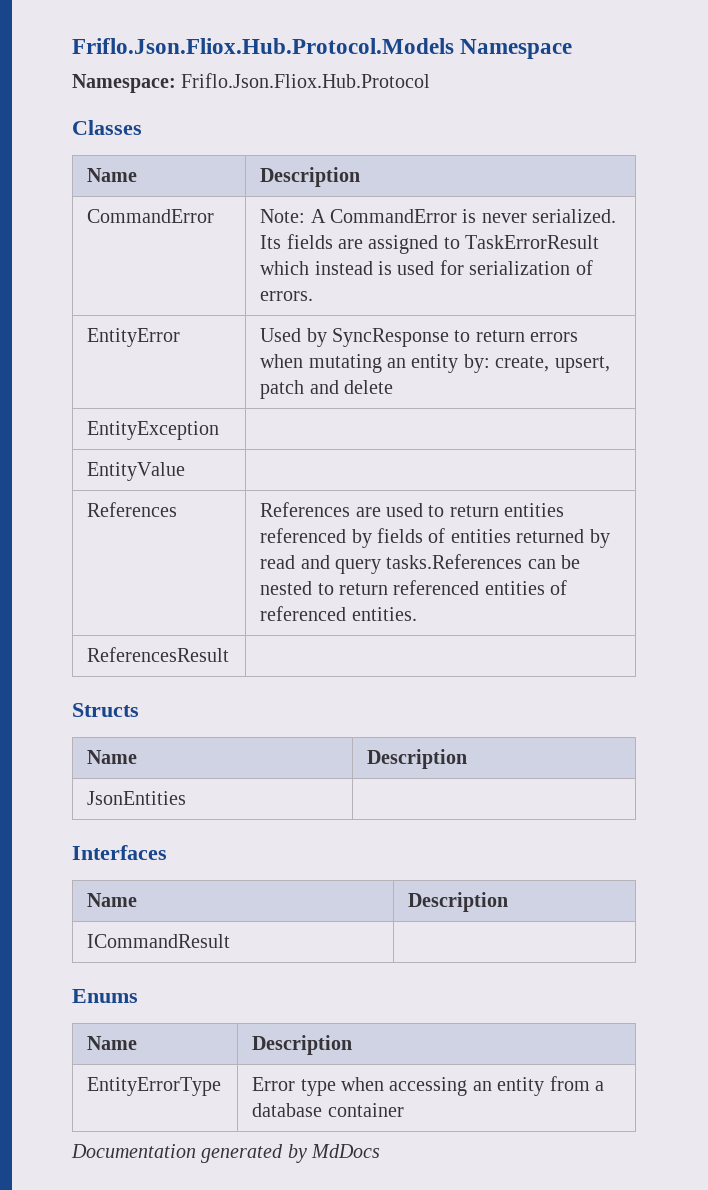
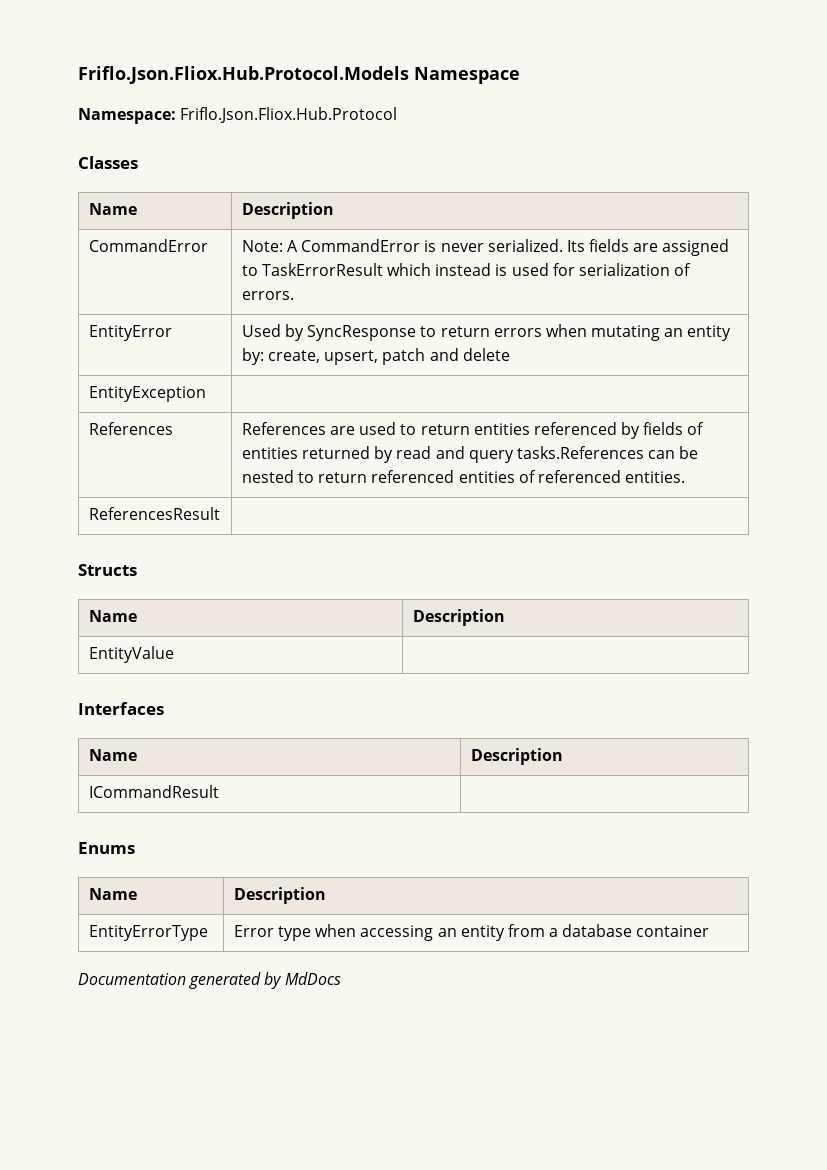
- EntityValue |
- JsonEntities |
+ EntityValue |

